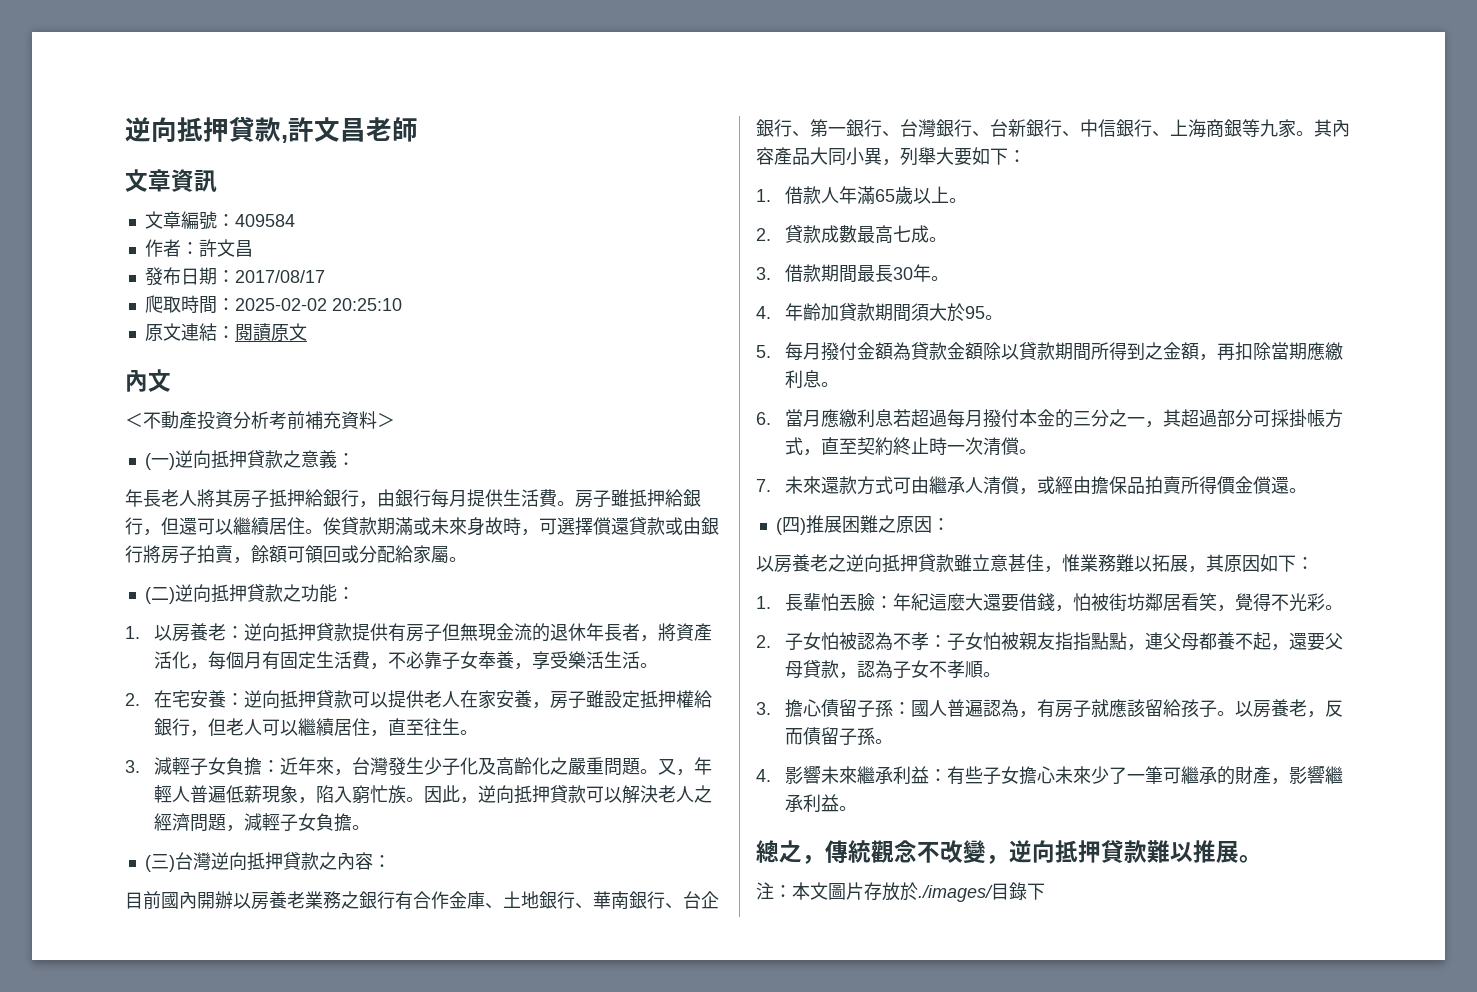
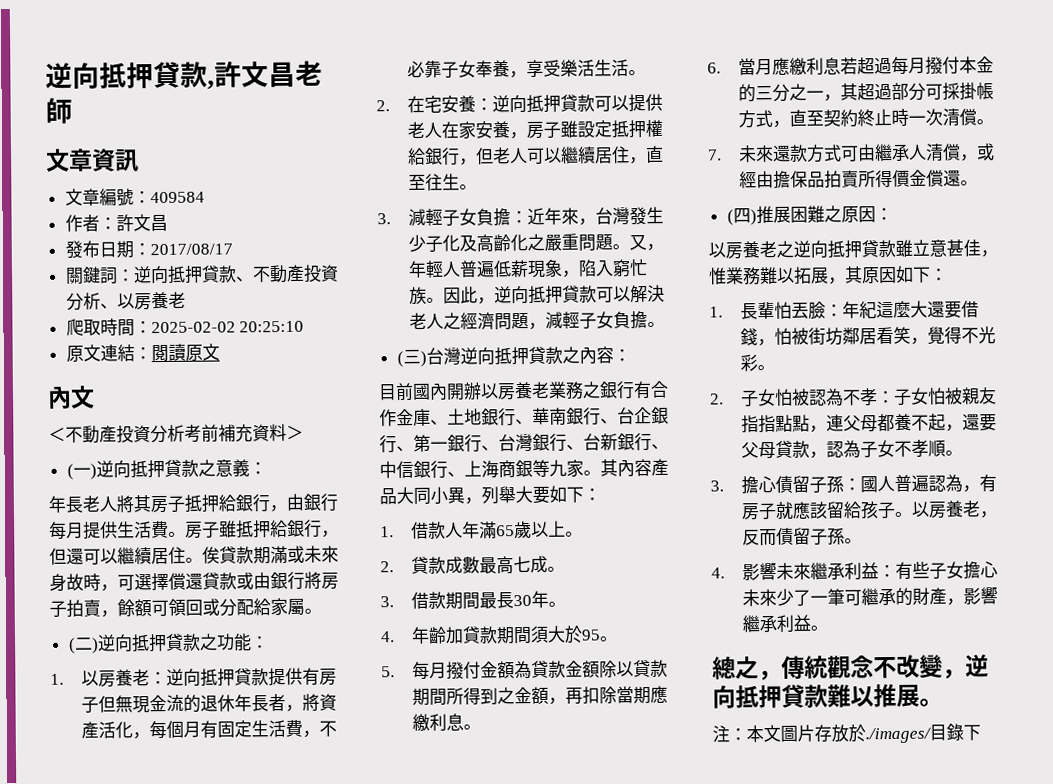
+ 關鍵詞：逆向抵押貸款、不動產投資分析、以房養老

